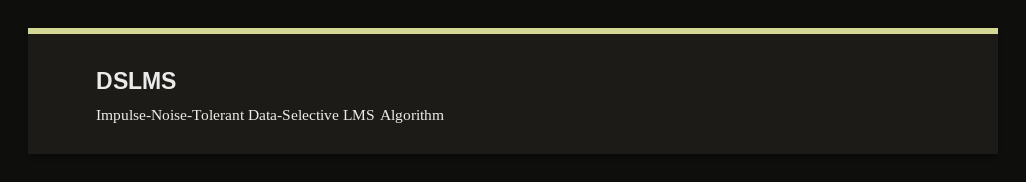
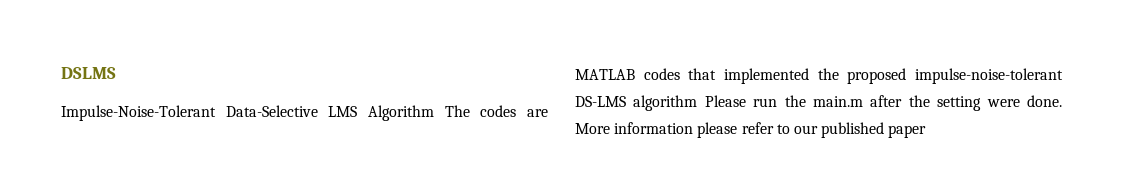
- Impulse-Noise-Tolerant Data-Selective LMS Algorithm
+ Impulse-Noise-Tolerant Data-Selective LMS Algorithm The codes are MATLAB codes that implemented the proposed impulse-noise-tolerant DS-LMS algorithm Please run the main.m after the setting were done. More information please refer to our published paper

